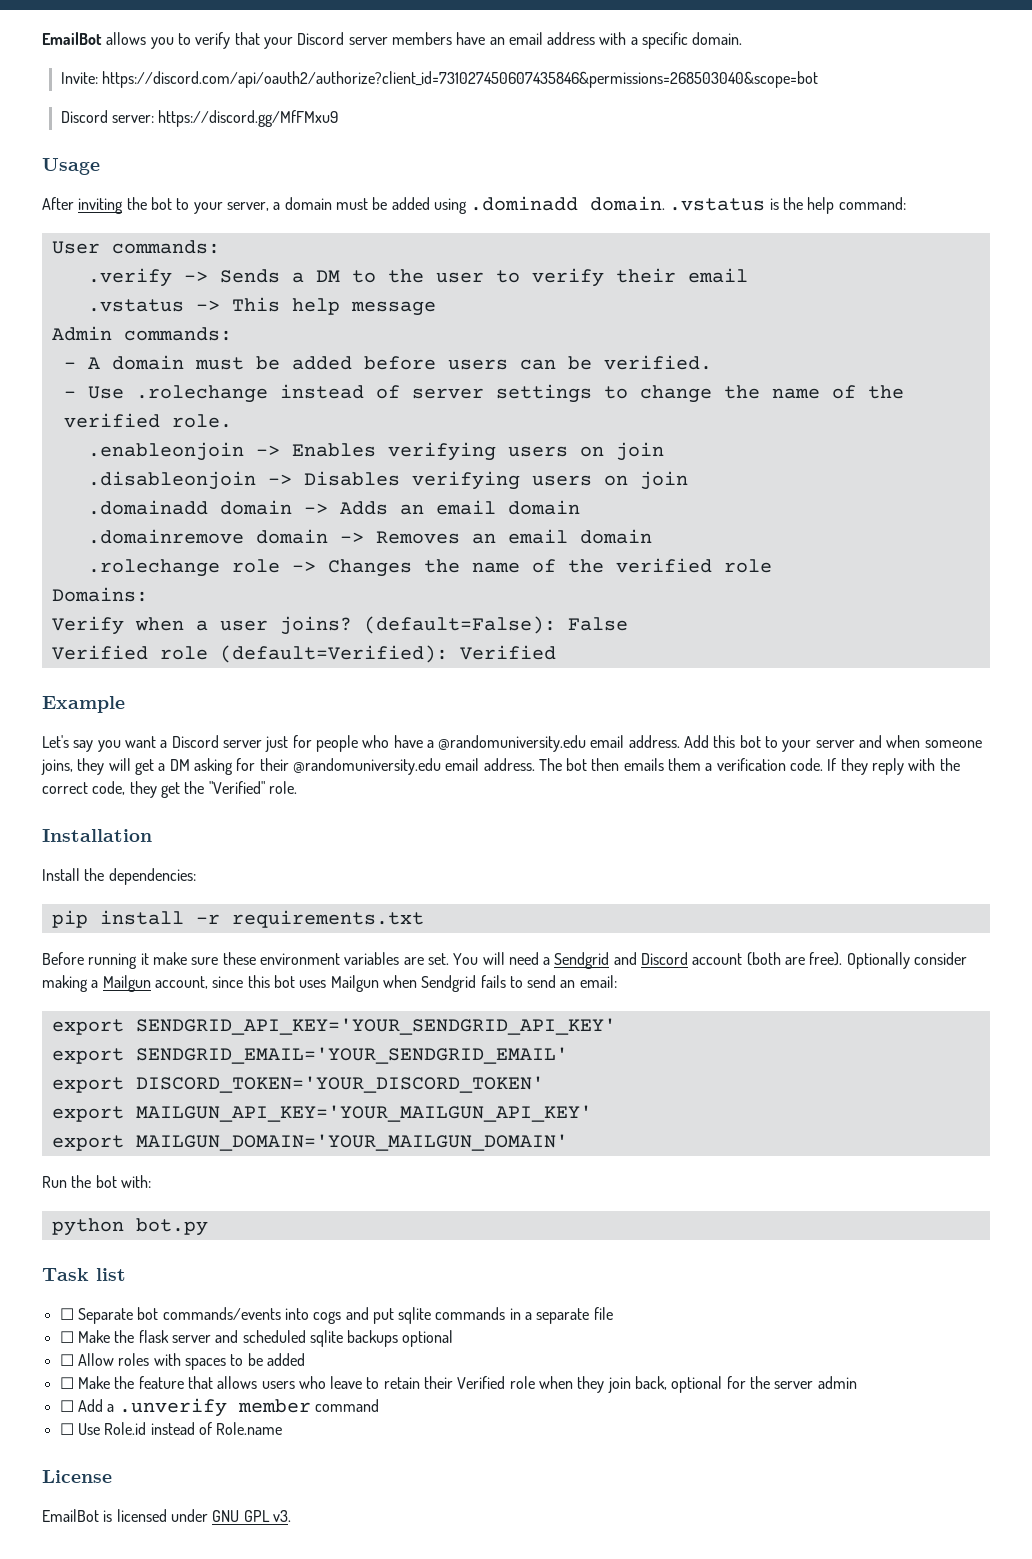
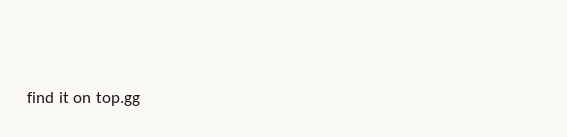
- EmailBot allows you to verify that your Discord server members have an email address with a specific domain.
- Invite: https://discord.com/api/oauth2/authorize?client_id=731027450607435846&permissions=268503040&scope=bot
- Discord server: https://discord.gg/MfFMxu9
- Usage
- After inviting the bot to your server, a domain must be added using .dominadd domain. .vstatus is the help command:
- User commands:
- .verify -> Sends a DM to the user to verify their email
- .vstatus -> This help message
- Admin commands:
- - A domain must be added before users can be verified.
- - Use .rolechange instead of server settings to change the name of the verified role.
- .enableonjoin -> Enables verifying users on join
- .disableonjoin -> Disables verifying users on join
- .domainadd domain -> Adds an email domain
- .domainremove domain -> Removes an email domain
- .rolechange role -> Changes the name of the verified role
- Domains:
- Verify when a user joins? (default=False): False
- Verified role (default=Verified): Verified
- Example
- Let's say you want a Discord server just for people who have a @randomuniversity.edu email address. Add this bot to your server and when someone joins, they will get a DM asking for their @randomuniversity.edu email address. The bot then emails them a verification code. If they reply with the correct code, they get the "Verified" role.
- Installation
- Install the dependencies:
- pip install -r requirements.txt
- Before running it make sure these environment variables are set. You will need a Sendgrid and Discord account (both are free). Optionally consider making a Mailgun account, since this bot uses Mailgun when Sendgrid fails to send an email:
- export SENDGRID_API_KEY='YOUR_SENDGRID_API_KEY'
- export SENDGRID_EMAIL='YOUR_SENDGRID_EMAIL'
- export DISCORD_TOKEN='YOUR_DISCORD_TOKEN'
- export MAILGUN_API_KEY='YOUR_MAILGUN_API_KEY'
- export MAILGUN_DOMAIN='YOUR_MAILGUN_DOMAIN'
- Run the bot with:
- python bot.py
- Task list
- ☐ Separate bot commands/events into cogs and put sqlite commands in a separate file
- ☐ Make the flask server and scheduled sqlite backups optional
- ☐ Allow roles with spaces to be added
- ☐ Make the feature that allows users who leave to retain their Verified role when they join back, optional for the server admin
- ☐ Add a .unverify member command
- ☐ Use Role.id instead of Role.name
- License
- EmailBot is licensed under GNU GPL v3.
+ find it on top.gg

